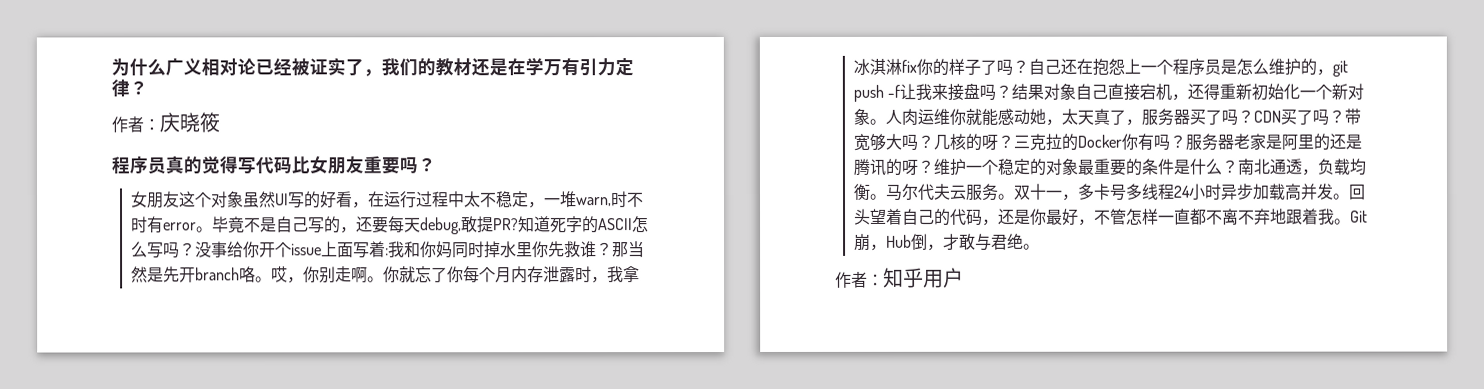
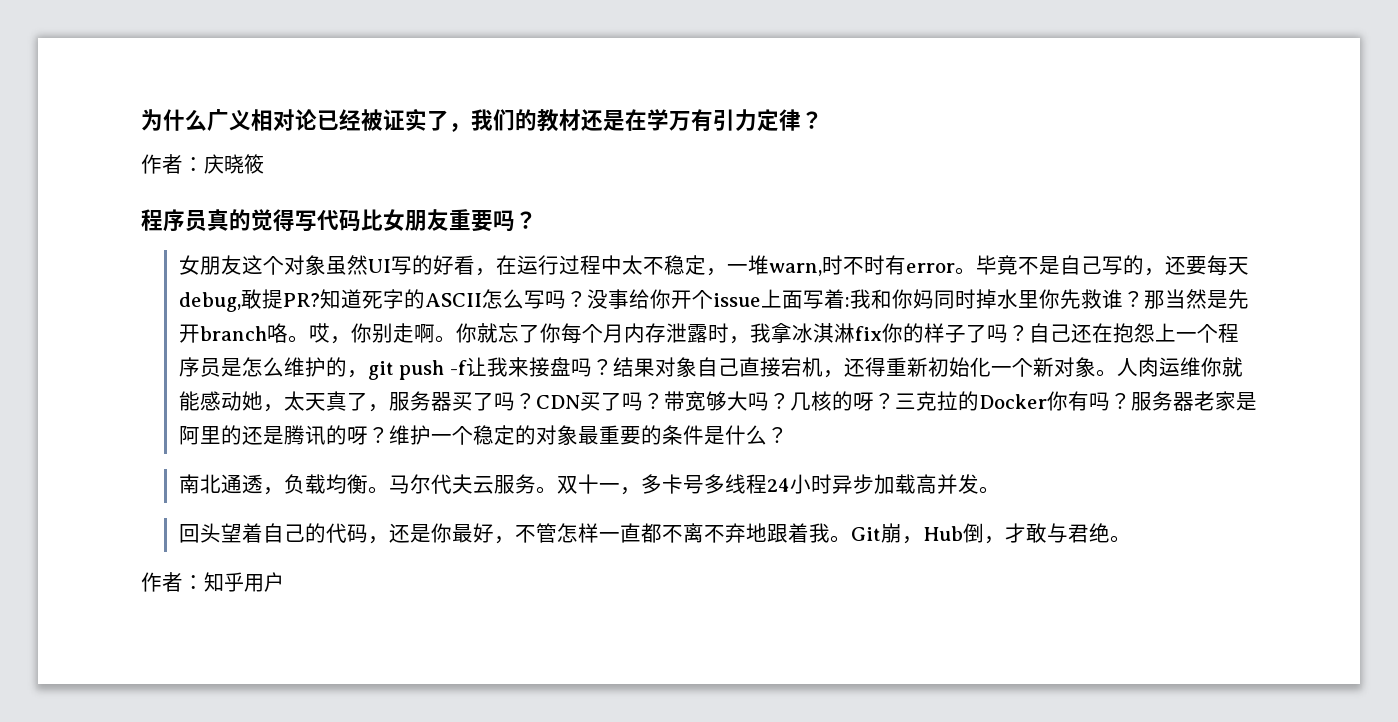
- 维护一个稳定的对象最重要的条件是什么？南北通透，负载均衡。
+ 维护一个稳定的对象最重要的条件是什么？
+ 南北通透，负载均衡。
- 双十一，多卡号多线程24小时异步加载高并发。回头望着自己的代码，还是你最好，不管怎样一直都不离不弃地跟着我。
+ 双十一，多卡号多线程24小时异步加载高并发。
+ 回头望着自己的代码，还是你最好，不管怎样一直都不离不弃地跟着我。

